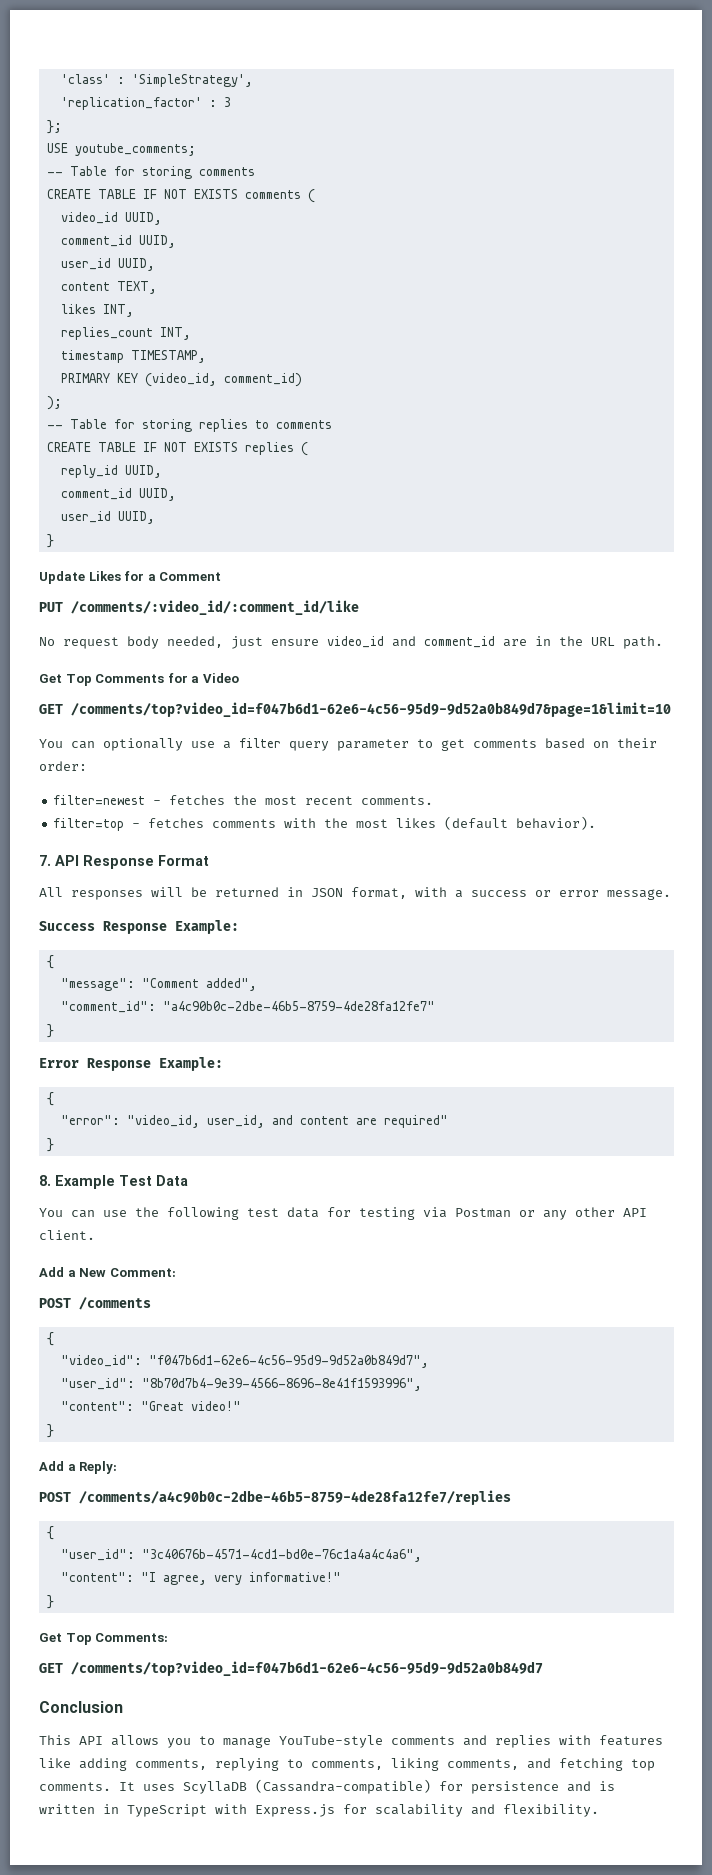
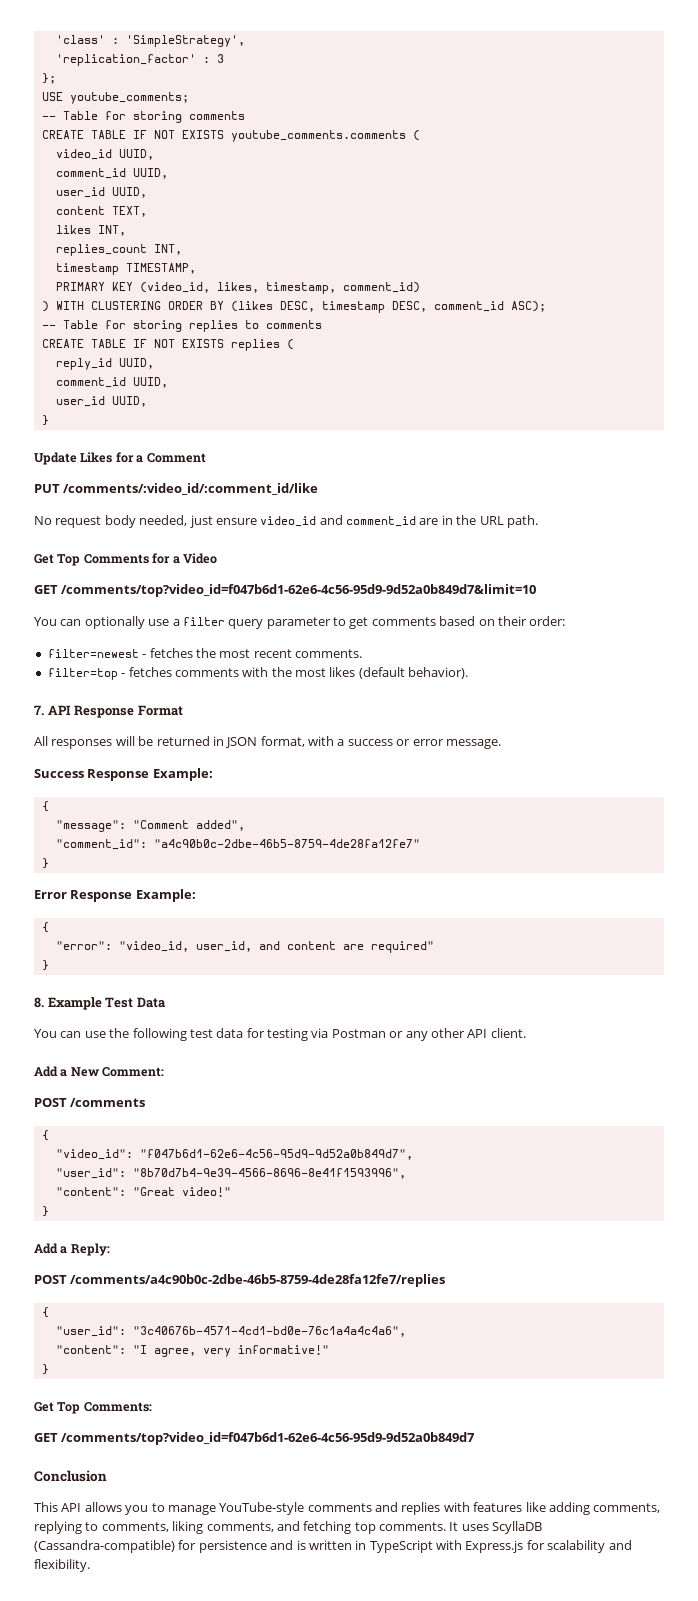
- CREATE TABLE IF NOT EXISTS comments (
+ CREATE TABLE IF NOT EXISTS youtube_comments.comments (
- PRIMARY KEY (video_id, comment_id)
+ PRIMARY KEY (video_id, likes, timestamp, comment_id)
- );
+ ) WITH CLUSTERING ORDER BY (likes DESC, timestamp DESC, comment_id ASC);
- GET /comments/top?video_id=f047b6d1-62e6-4c56-95d9-9d52a0b849d7&page=1&limit=10
+ GET /comments/top?video_id=f047b6d1-62e6-4c56-95d9-9d52a0b849d7&limit=10

